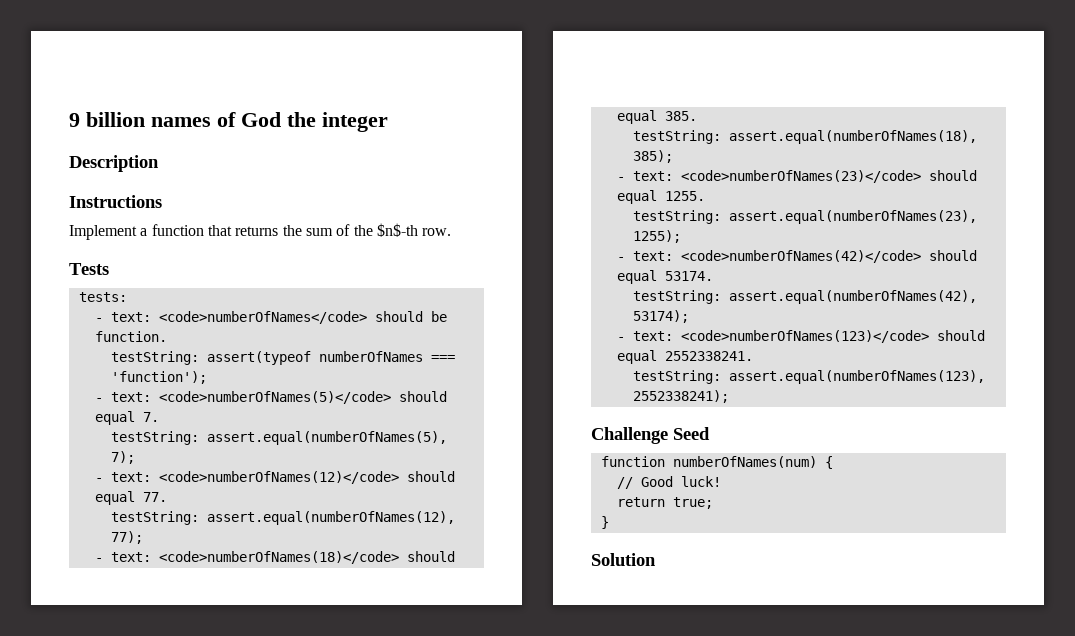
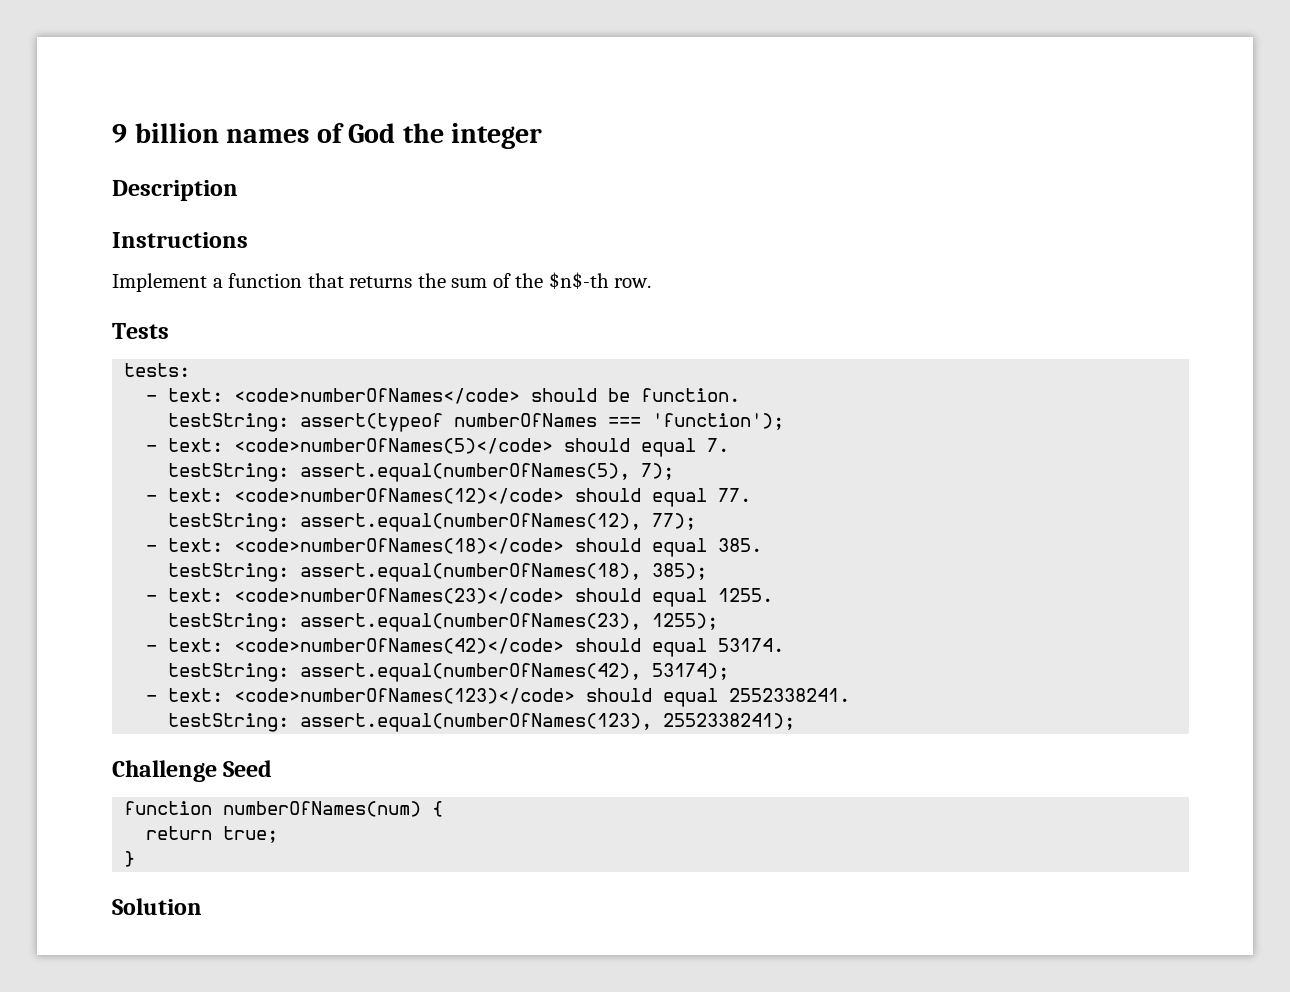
- // Good luck!

